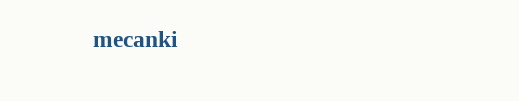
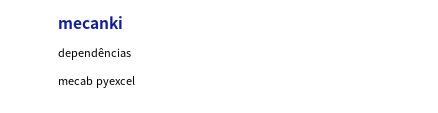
+ dependências
+ mecab pyexcel

